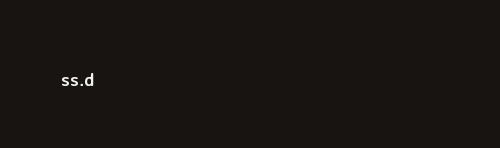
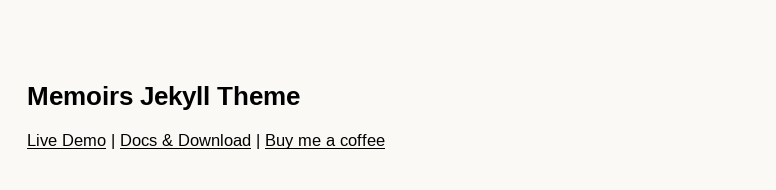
- ss.d
+ Memoirs Jekyll Theme
+ Live Demo | Docs & Download | Buy me a coffee

